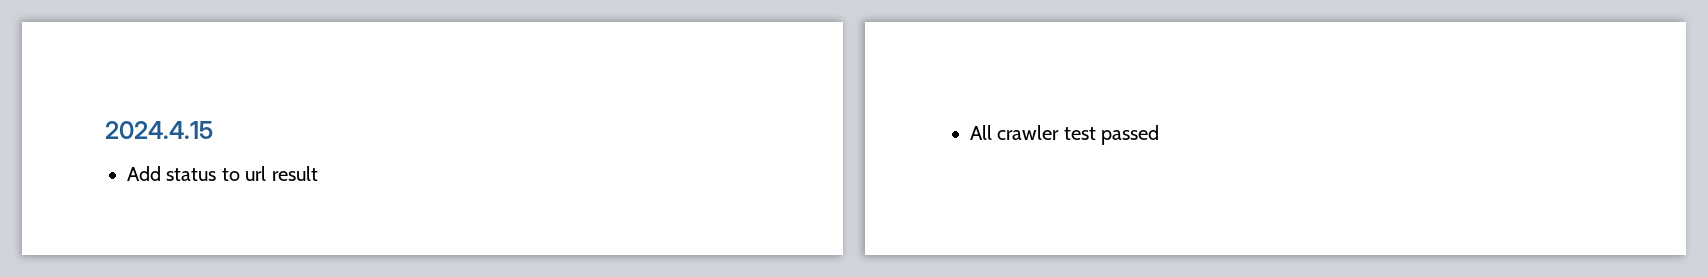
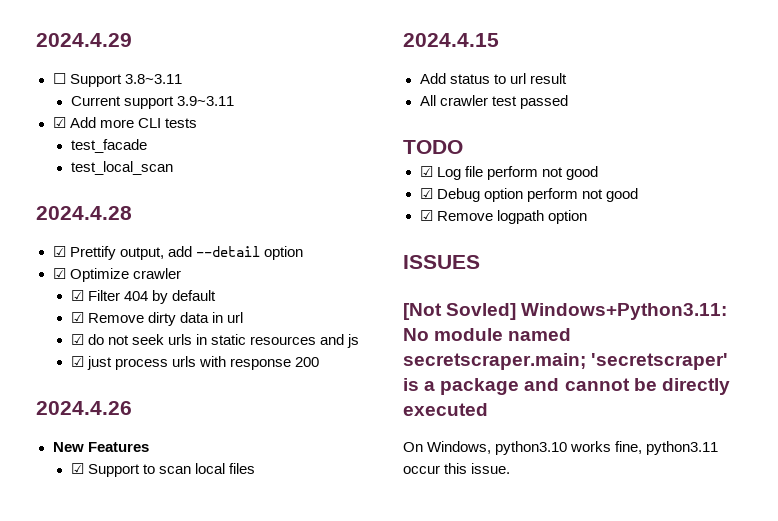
+ 2024.4.29
+ ☐ Support 3.8~3.11
+ Current support 3.9~3.11
+ ☑ Add more CLI tests
+ test_facade
+ test_local_scan
+ 2024.4.28
+ ☑ Prettify output, add --detail option
+ ☑ Optimize crawler
+ ☑ Filter 404 by default
+ ☑ Remove dirty data in url
+ ☑ do not seek urls in static resources and js
+ ☑ just process urls with response 200
+ 2024.4.26
+ New Features
+ ☑ Support to scan local files
+ TODO
+ ☑ Log file perform not good
+ ☑ Debug option perform not good
+ ☑ Remove logpath option
+ ISSUES
+ [Not Sovled] Windows+Python3.11: No module named secretscraper.main; 'secretscraper' is a package and cannot be directly executed
+ On Windows, python3.10 works fine, python3.11 occur this issue.

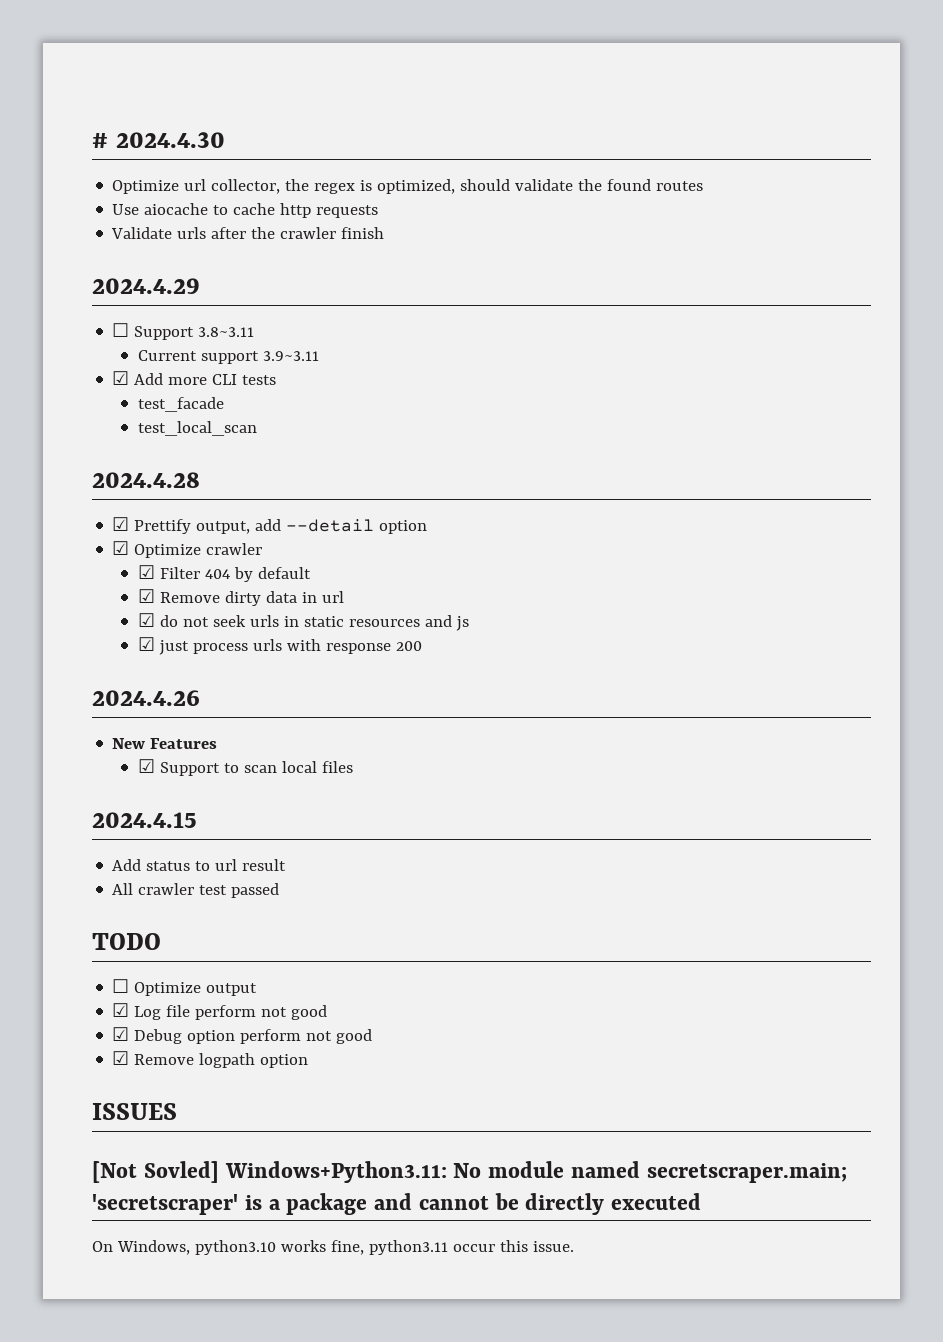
+ # 2024.4.30
+ Optimize url collector, the regex is optimized, should validate the found routes
+ Use aiocache to cache http requests
+ Validate urls after the crawler finish
+ ☐ Optimize output

